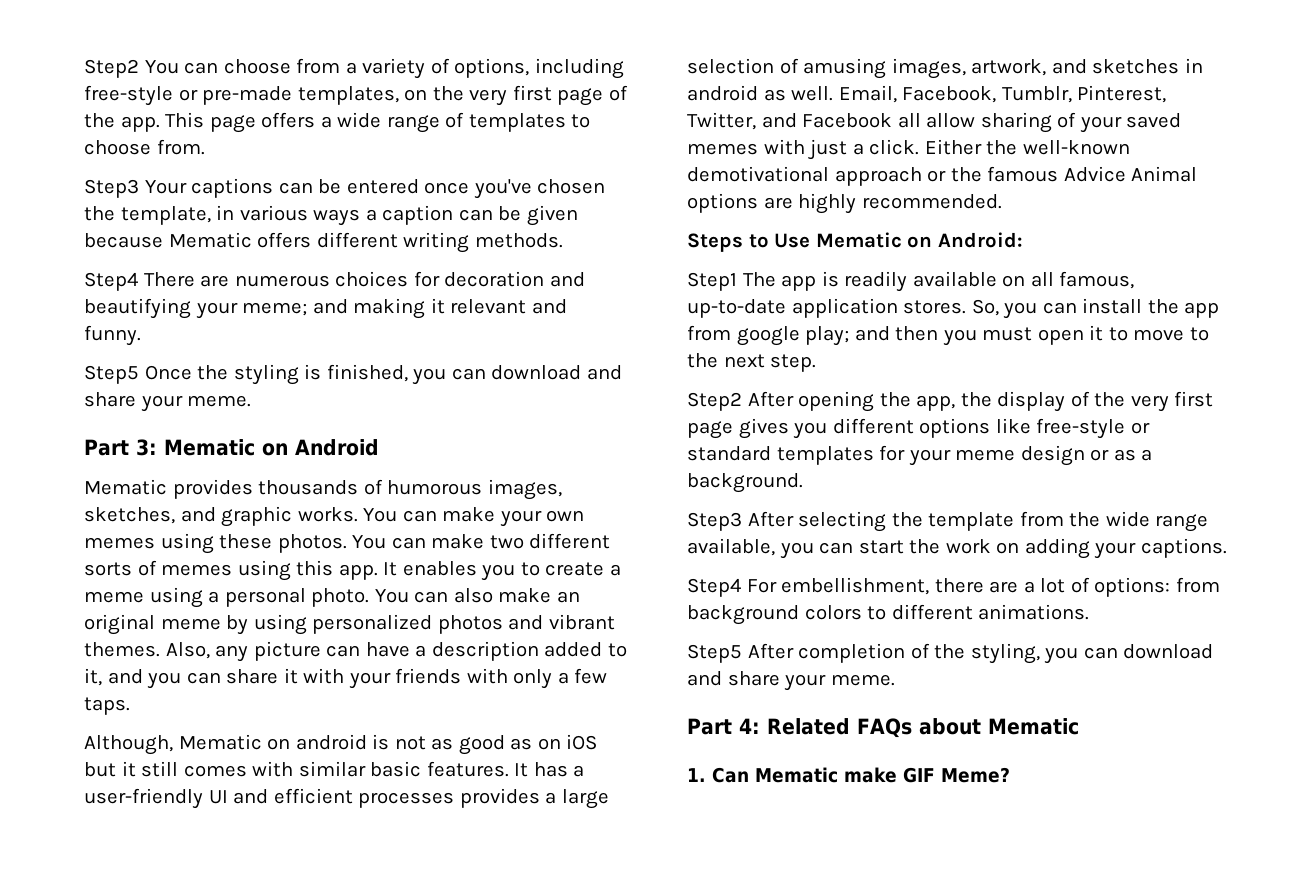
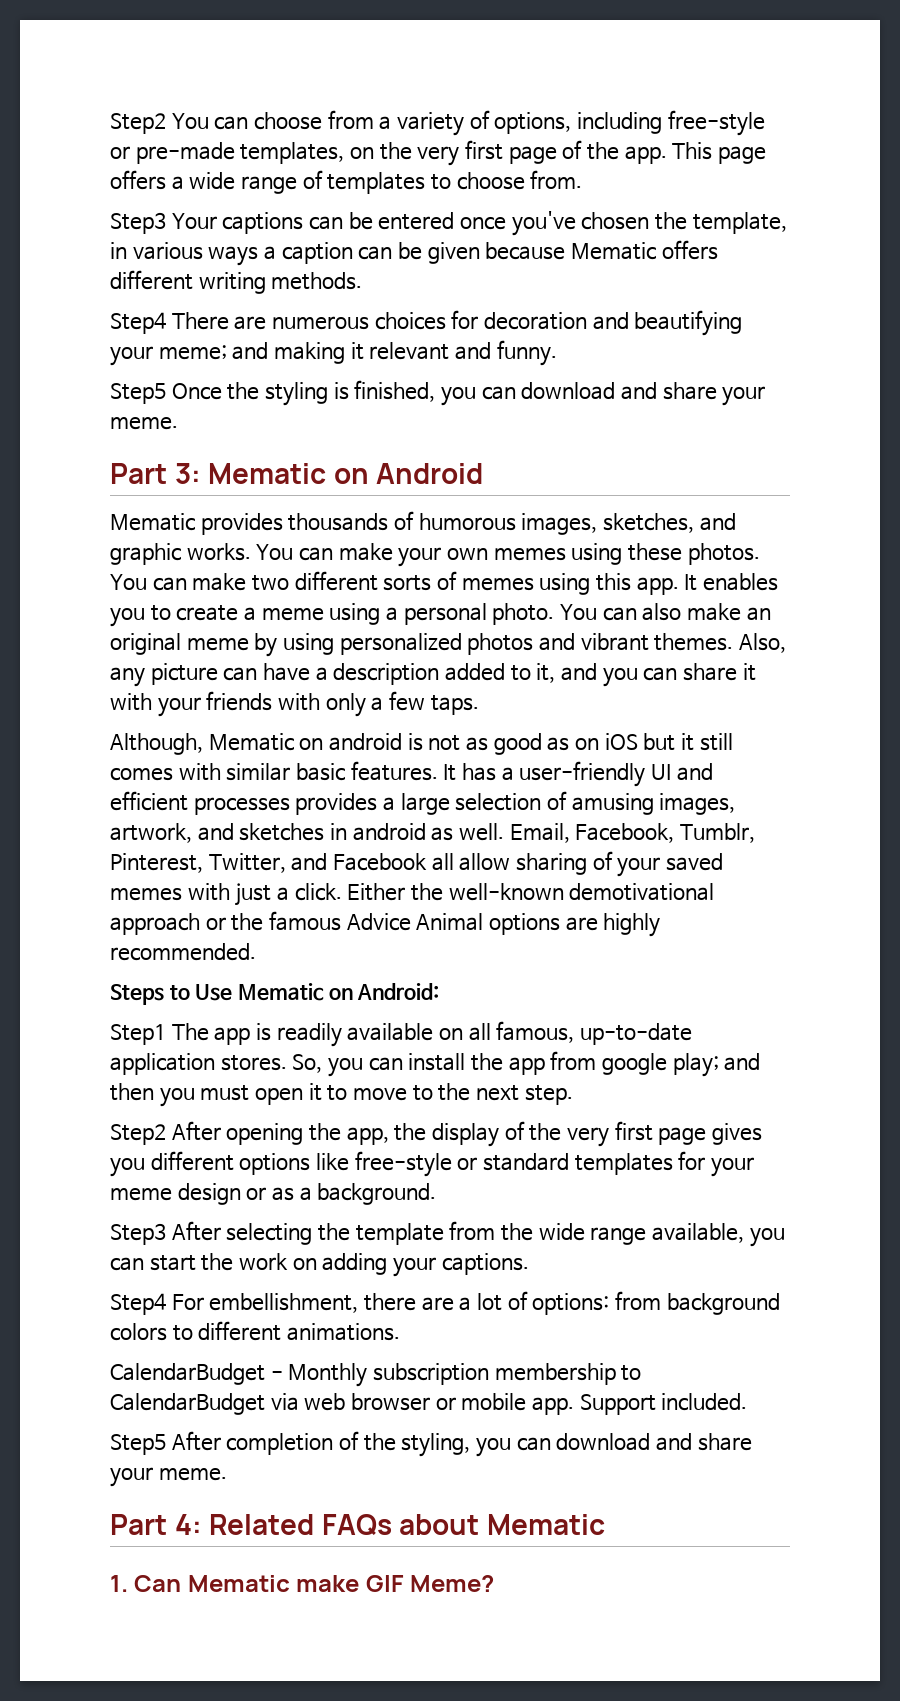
+ CalendarBudget - Monthly subscription membership to CalendarBudget via web browser or mobile app. Support included.

